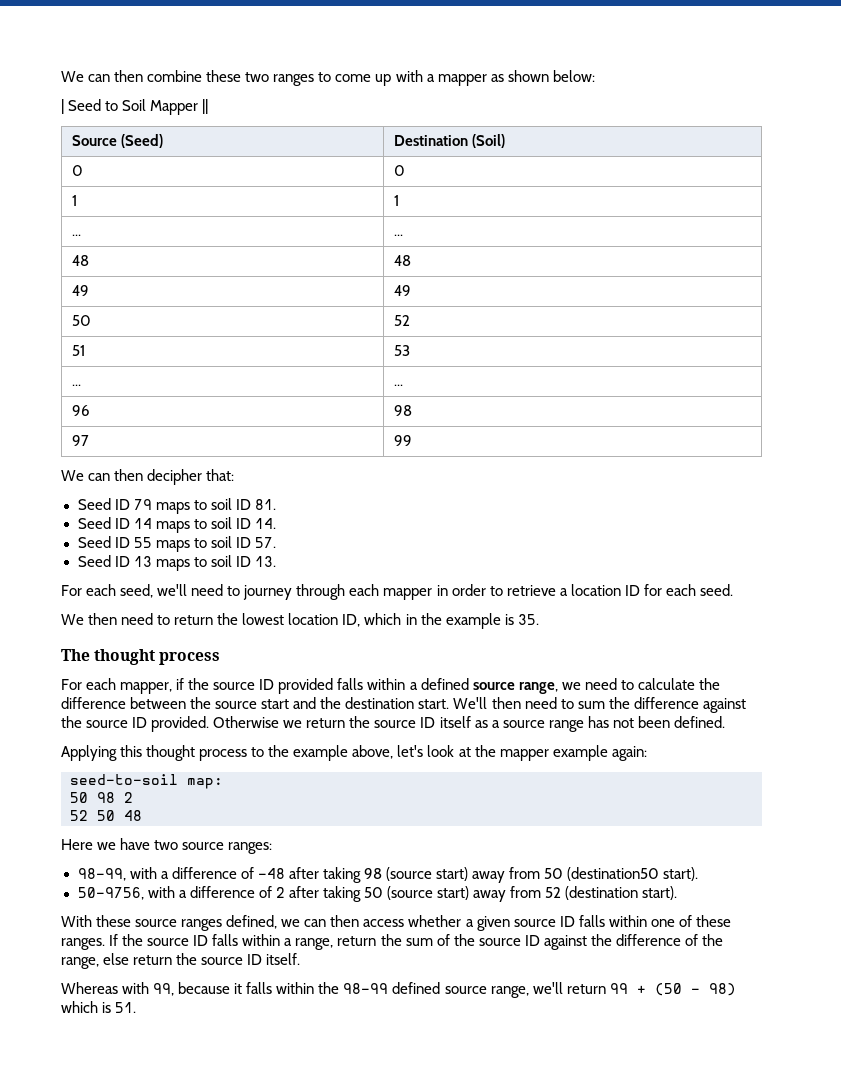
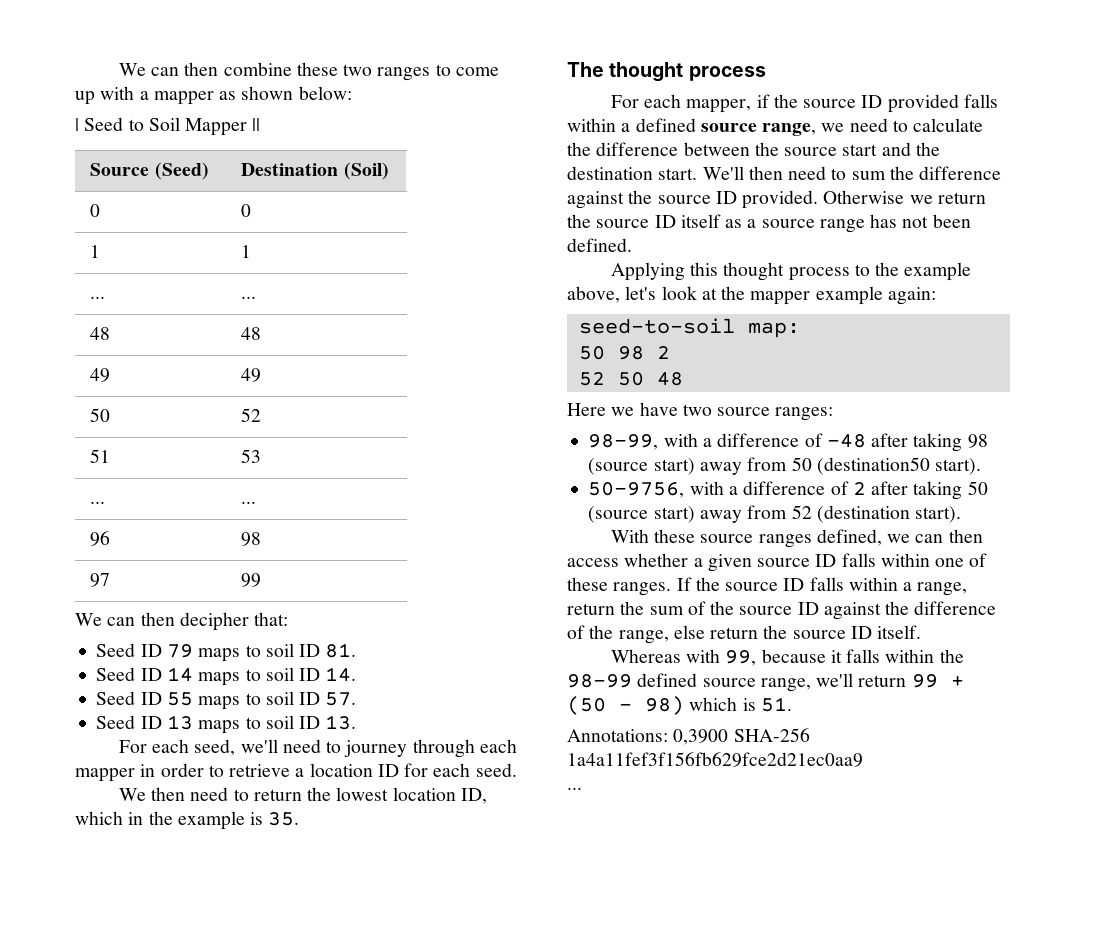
+ Annotations: 0,3900 SHA-256 1a4a11fef3f156fb629fce2d21ec0aa9
+ ...

